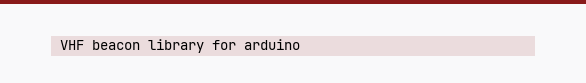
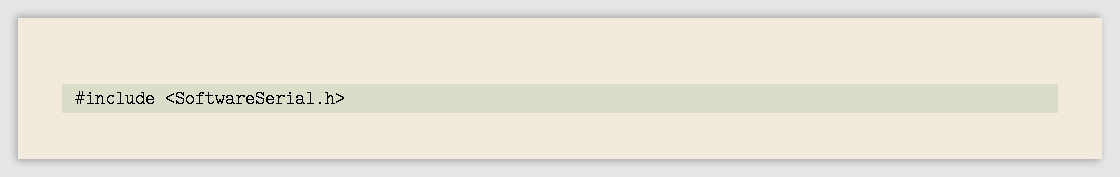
- VHF beacon library for arduino
+ #include <SoftwareSerial.h>

